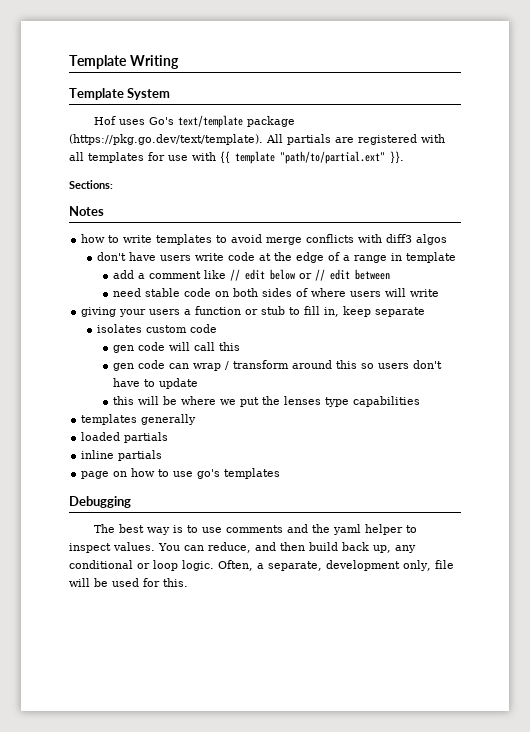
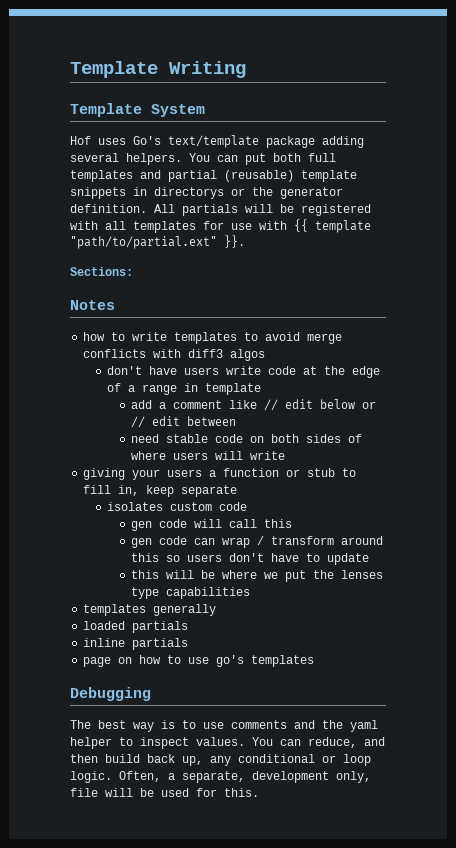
- Hof uses Go's text/template package (https://pkg.go.dev/text/template). All partials are registered with all templates for use with {{ template "path/to/partial.ext" }}.
+ Hof uses Go's text/template package adding several helpers. You can put both full templates and partial (reusable) template snippets in directorys or the generator definition. All partials will be registered with all templates for use with {{ template "path/to/partial.ext" }}.

